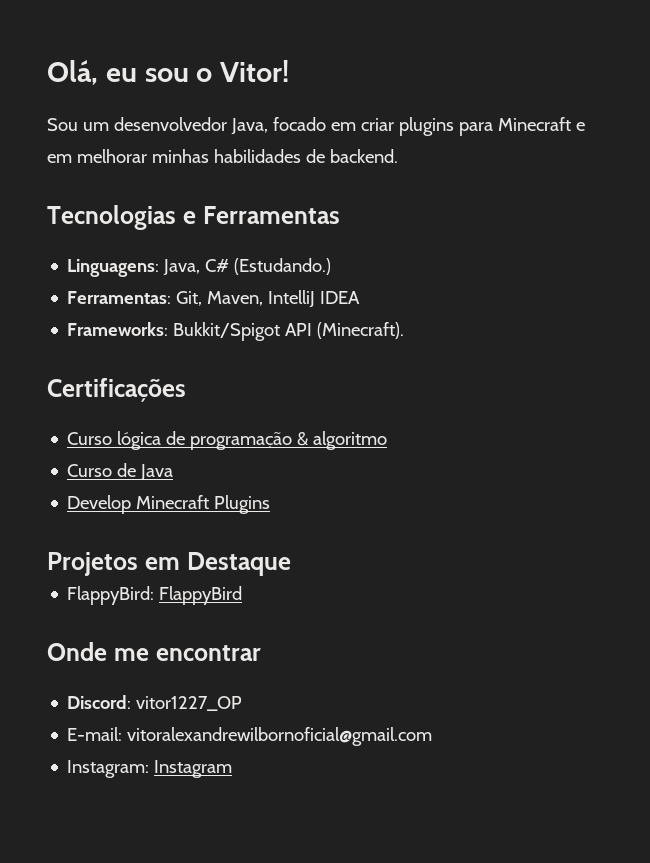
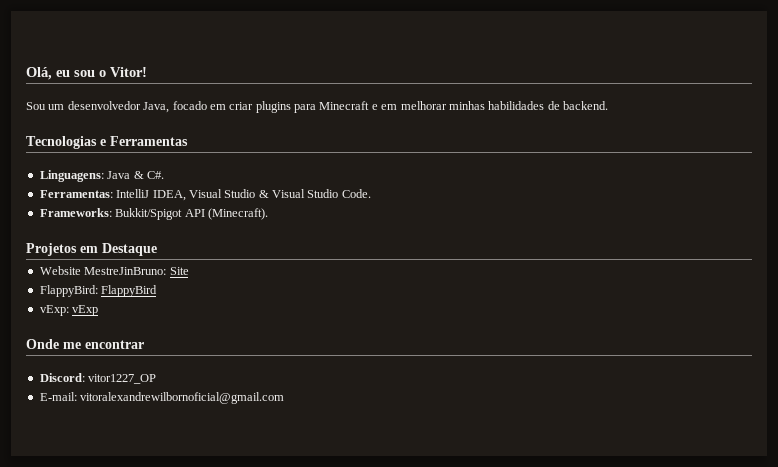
- Linguagens: Java, C# (Estudando.)
- Ferramentas: Git, Maven, IntelliJ IDEA
+ Linguagens: Java & C#.
+ Ferramentas: IntelliJ IDEA, Visual Studio & Visual Studio Code.
  Frameworks: Bukkit/Spigot API (Minecraft).
- Certificações
- Curso lógica de programação & algoritmo
- Curso de Java
- Develop Minecraft Plugins
+ Website MestreJinBruno: Site
+ vExp: vExp
- Instagram: Instagram

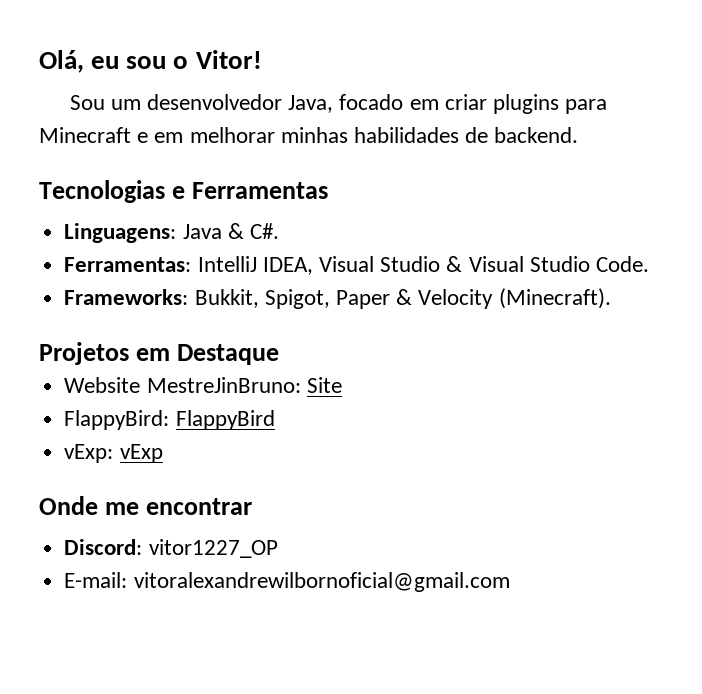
- Frameworks: Bukkit/Spigot API (Minecraft).
+ Frameworks: Bukkit, Spigot, Paper & Velocity (Minecraft).

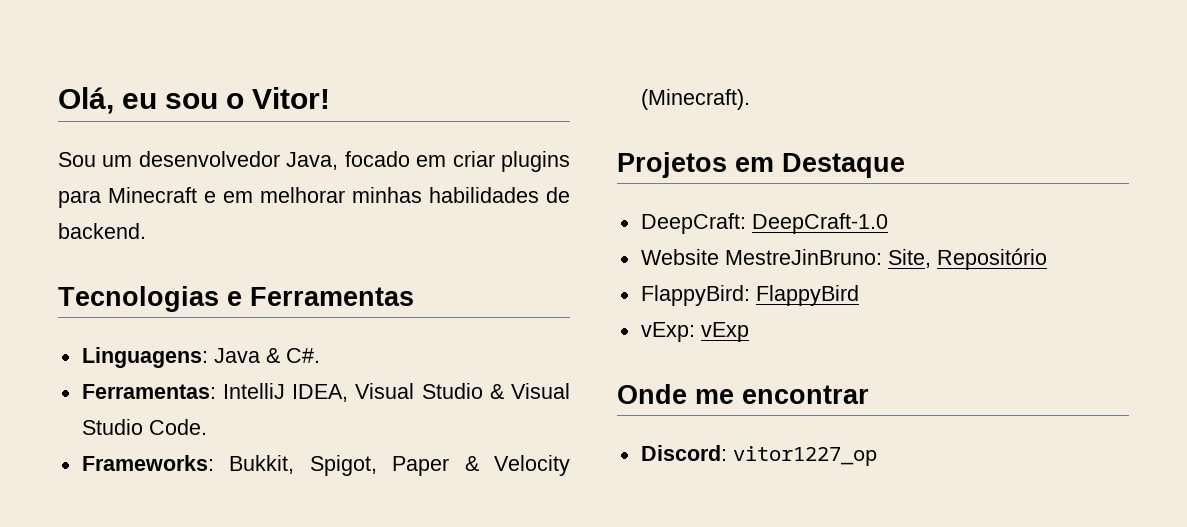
+ DeepCraft: DeepCraft-1.0
- Website MestreJinBruno: Site
+ Website MestreJinBruno: Site, Repositório
- Discord: vitor1227_OP
- E-mail: vitoralexandrewilbornoficial@gmail.com
+ Discord: vitor1227_op

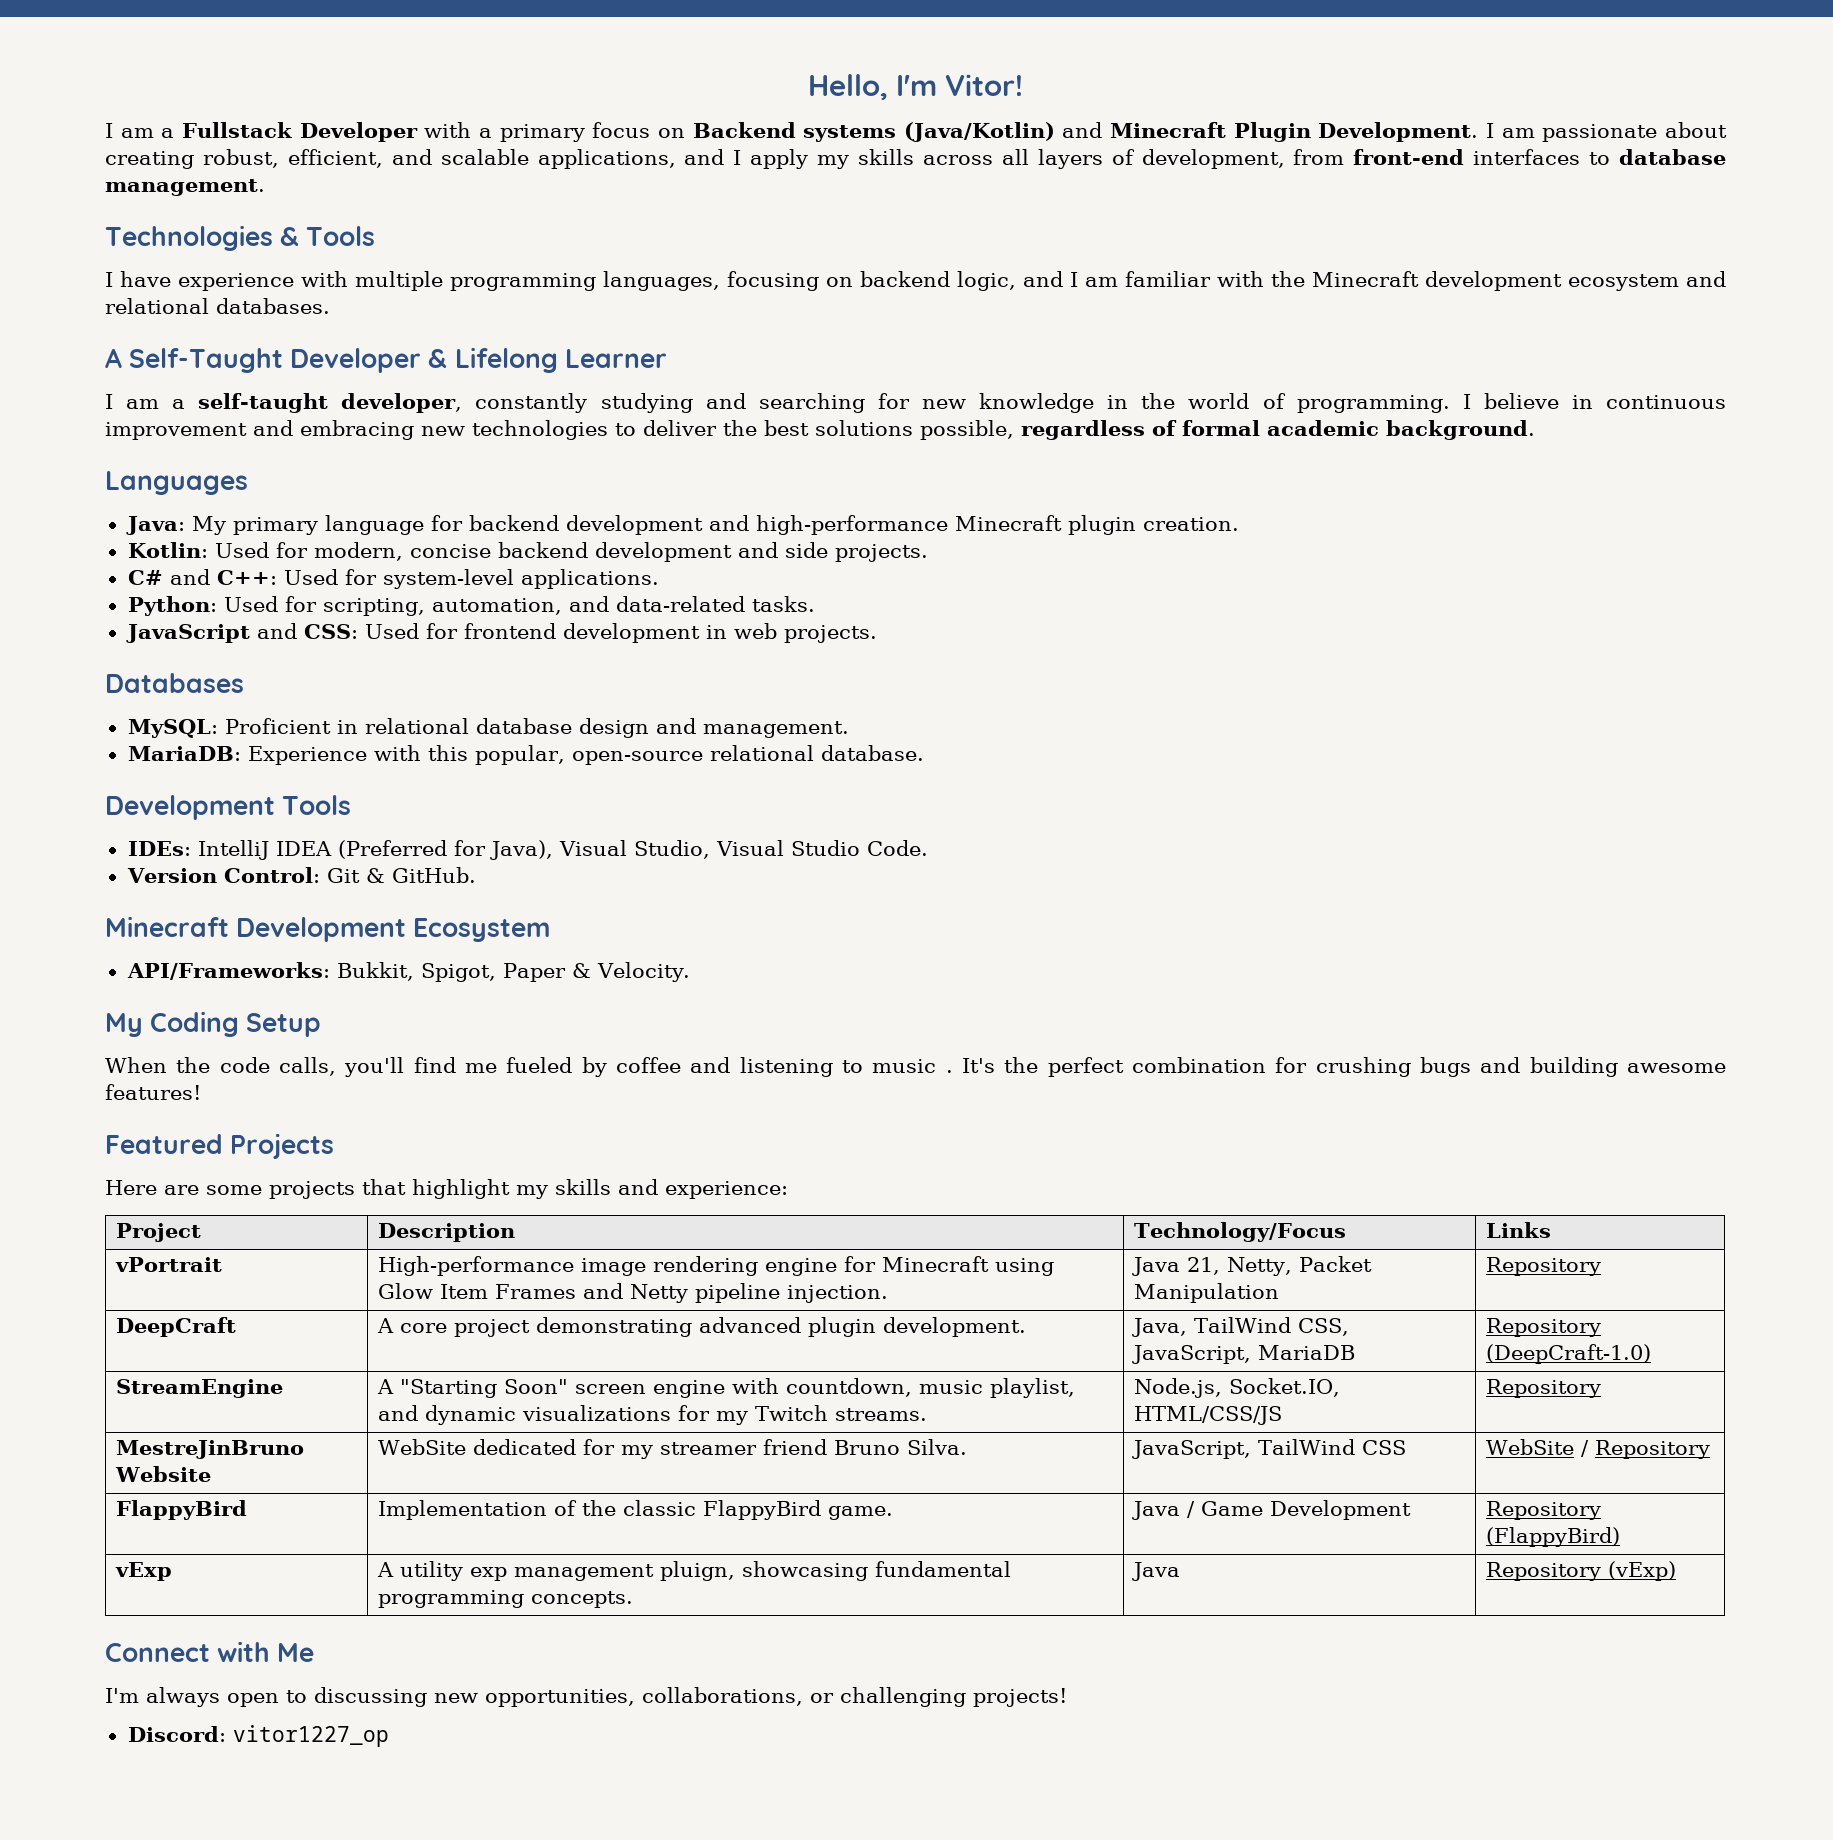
- Olá, eu sou o Vitor!
- Sou um desenvolvedor Java, focado em criar plugins para Minecraft e em melhorar minhas habilidades de backend.
- Tecnologias e Ferramentas
- Linguagens: Java & C#.
- Ferramentas: IntelliJ IDEA, Visual Studio & Visual Studio Code.
- Frameworks: Bukkit, Spigot, Paper & Velocity (Minecraft).
- Projetos em Destaque
- DeepCraft: DeepCraft-1.0
- Website MestreJinBruno: Site, Repositório
- FlappyBird: FlappyBird
- vExp: vExp
- Onde me encontrar
+ Hello, I'm Vitor!
+ I am a Fullstack Developer with a primary focus on Backend systems (Java/Kotlin) and Minecraft Plugin Development. I am passionate about creating robust, efficient, and scalable applications, and I apply my skills across all layers of development, from front-end interfaces to database management.
+ Technologies & Tools
+ I have experience with multiple programming languages, focusing on backend logic, and I am familiar with the Minecraft development ecosystem and relational databases.
+ A Self-Taught Developer & Lifelong Learner
+ I am a self-taught developer, constantly studying and searching for new knowledge in the world of programming. I believe in continuous improvement and embracing new technologies to deliver the best solutions possible, regardless of formal academic background.
+ Languages
+ Java: My primary language for backend development and high-performance Minecraft plugin creation.
+ Kotlin: Used for modern, concise backend development and side projects.
+ C# and C++: Used for system-level applications.
+ Python: Used for scripting, automation, and data-related tasks.
+ JavaScript and CSS: Used for frontend development in web projects.
+ Databases
+ MySQL: Proficient in relational database design and management.
+ MariaDB: Experience with this popular, open-source relational database.
+ Development Tools
+ IDEs: IntelliJ IDEA (Preferred for Java), Visual Studio, Visual Studio Code.
+ Version Control: Git & GitHub.
+ Minecraft Development Ecosystem
+ API/Frameworks: Bukkit, Spigot, Paper & Velocity.
+ My Coding Setup
+ When the code calls, you'll find me fueled by coffee and listening to music . It's the perfect combination for crushing bugs and building awesome features!
+ Featured Projects
+ Here are some projects that highlight my skills and experience:
+ Project | Description | Technology/Focus | Links
+ vPortrait | High-performance image rendering engine for Minecraft using Glow Item Frames and Netty pipeline injection. | Java 21, Netty, Packet Manipulation | Repository
+ DeepCraft | A core project demonstrating advanced plugin development. | Java, TailWind CSS, JavaScript, MariaDB | Repository (DeepCraft-1.0)
+ StreamEngine | A "Starting Soon" screen engine with countdown, music playlist, and dynamic visualizations for my Twitch streams. | Node.js, Socket.IO, HTML/CSS/JS | Repository
+ MestreJinBruno Website | WebSite dedicated for my streamer friend Bruno Silva. | JavaScript, TailWind CSS | WebSite / Repository
+ FlappyBird | Implementation of the classic FlappyBird game. | Java / Game Development | Repository (FlappyBird)
+ vExp | A utility exp management pluign, showcasing fundamental programming concepts. | Java | Repository (vExp)
+ Connect with Me
+ I'm always open to discussing new opportunities, collaborations, or challenging projects!

